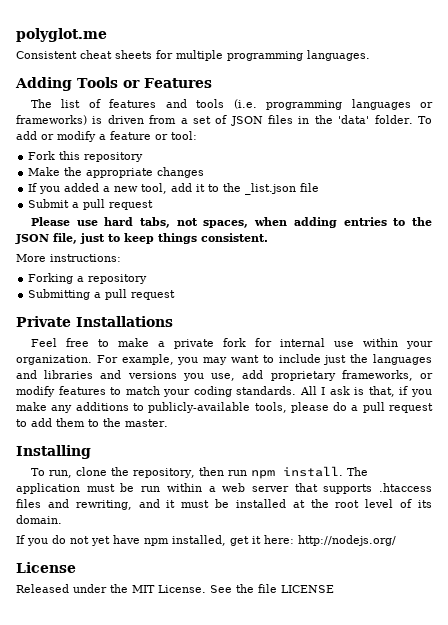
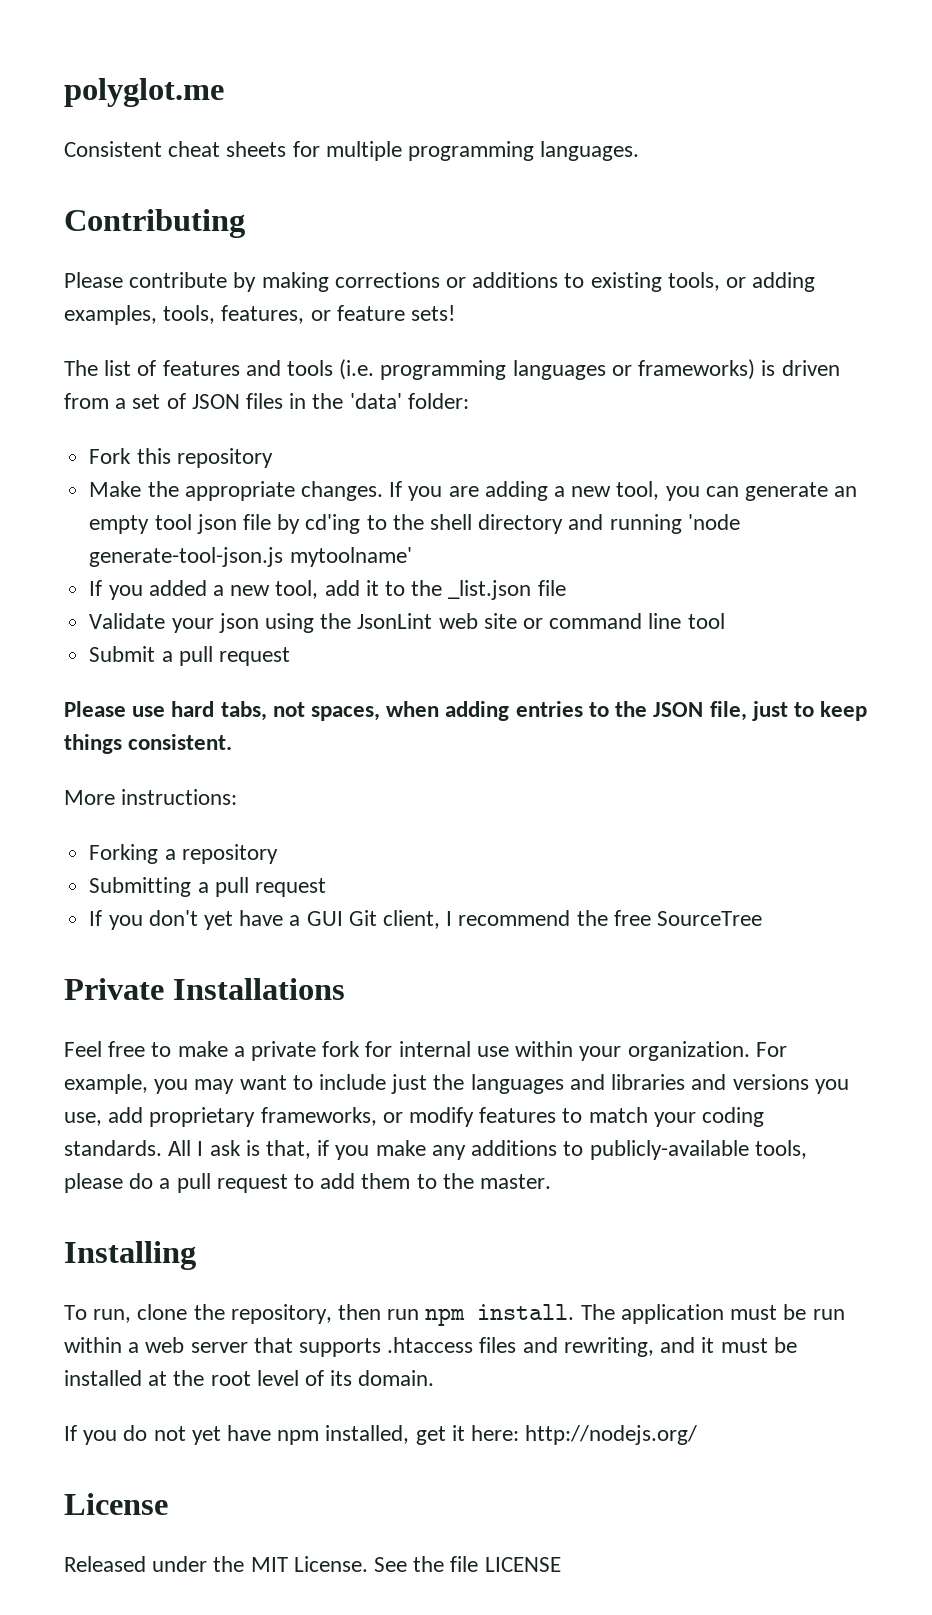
- Adding Tools or Features
+ Contributing
+ Please contribute by making corrections or additions to existing tools, or adding examples, tools, features, or feature sets!
- The list of features and tools (i.e. programming languages or frameworks) is driven from a set of JSON files in the 'data' folder. To add or modify a feature or tool:
+ The list of features and tools (i.e. programming languages or frameworks) is driven from a set of JSON files in the 'data' folder:
- Make the appropriate changes
+ Make the appropriate changes. If you are adding a new tool, you can generate an empty tool json file by cd'ing to the shell directory and running 'node generate-tool-json.js mytoolname'
+ Validate your json using the JsonLint web site or command line tool
+ If you don't yet have a GUI Git client, I recommend the free SourceTree

